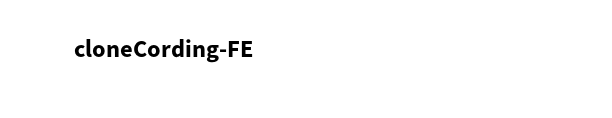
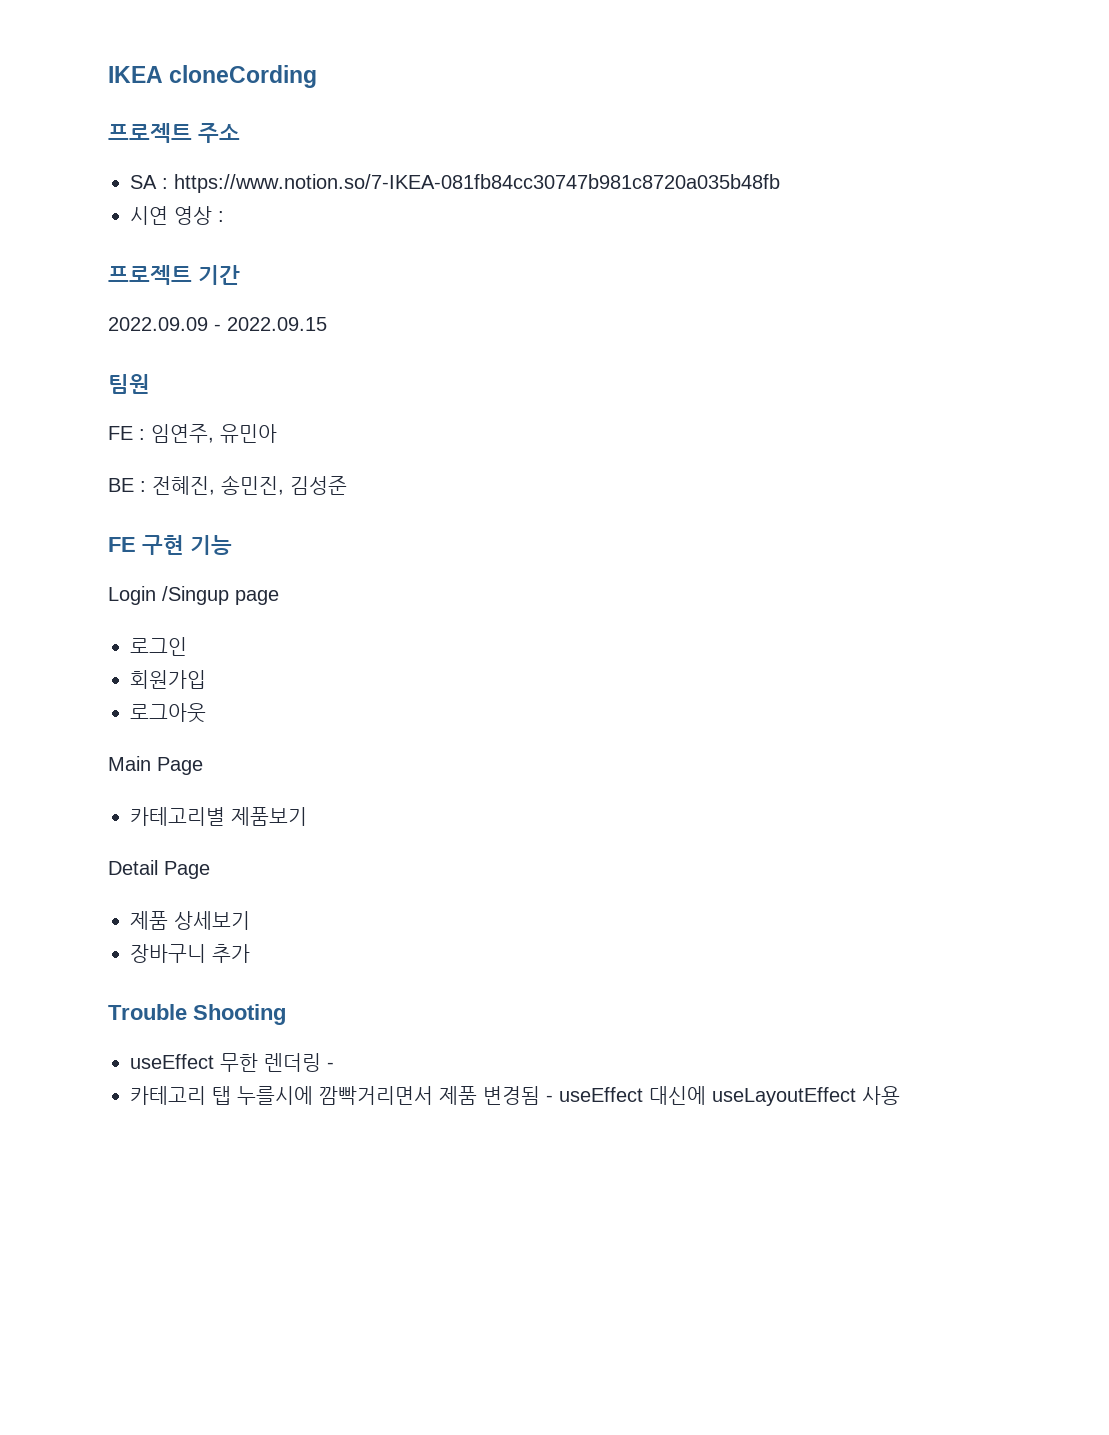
- cloneCording-FE
+ IKEA cloneCording
+ 프로젝트 주소
+ SA : https://www.notion.so/7-IKEA-081fb84cc30747b981c8720a035b48fb
+ 시연 영상 :
+ 프로젝트 기간
+ 2022.09.09 - 2022.09.15
+ 팀원
+ FE : 임연주, 유민아
+ BE : 전혜진, 송민진, 김성준
+ FE 구현 기능
+ Login /Singup page
+ 로그인
+ 회원가입
+ 로그아웃
+ Main Page
+ 카테고리별 제품보기
+ Detail Page
+ 제품 상세보기
+ 장바구니 추가
+ Trouble Shooting
+ useEffect 무한 렌더링 -
+ 카테고리 탭 누를시에 깜빡거리면서 제품 변경됨 - useEffect 대신에 useLayoutEffect 사용

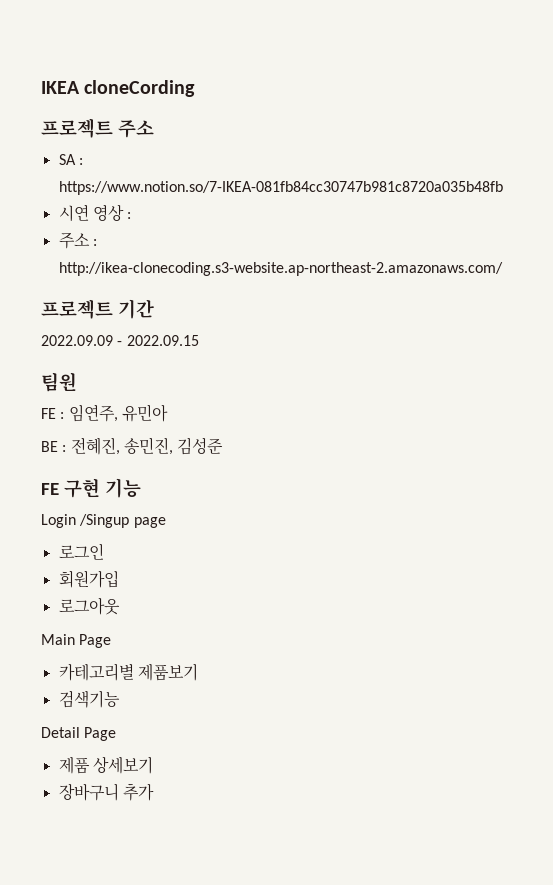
+ 주소 : http://ikea-clonecoding.s3-website.ap-northeast-2.amazonaws.com/
+ 검색기능
- Trouble Shooting
- useEffect 무한 렌더링 -
- 카테고리 탭 누를시에 깜빡거리면서 제품 변경됨 - useEffect 대신에 useLayoutEffect 사용

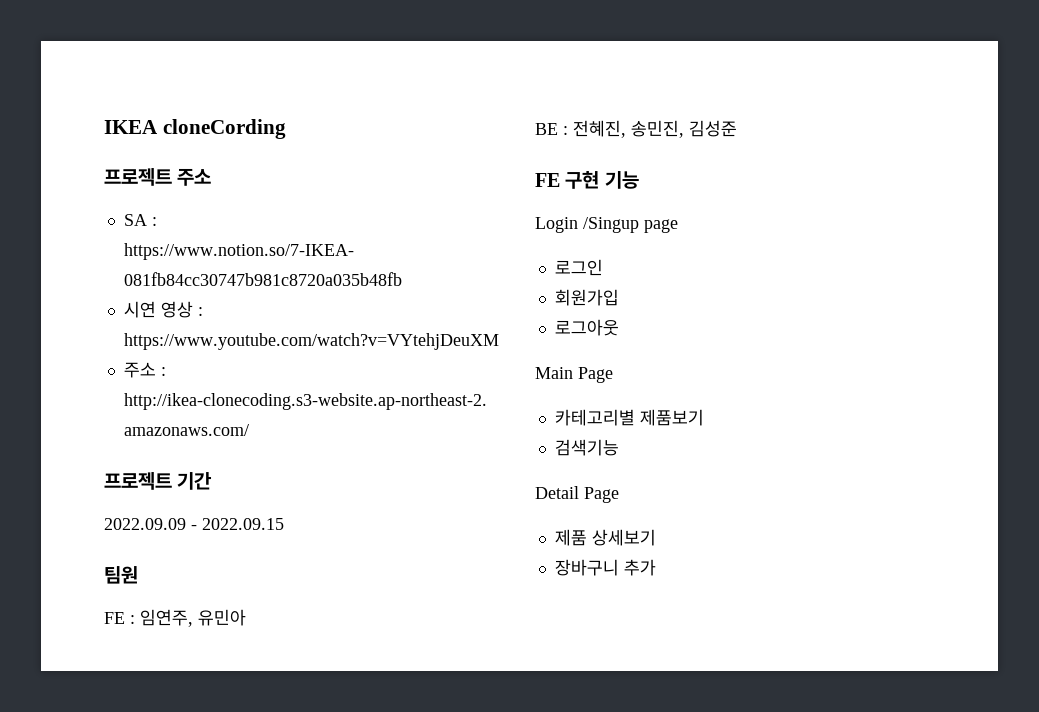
- 시연 영상 :
+ 시연 영상 : https://www.youtube.com/watch?v=VYtehjDeuXM

